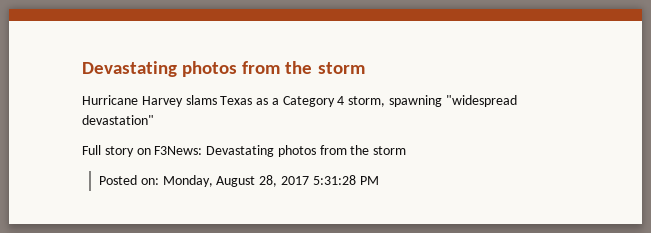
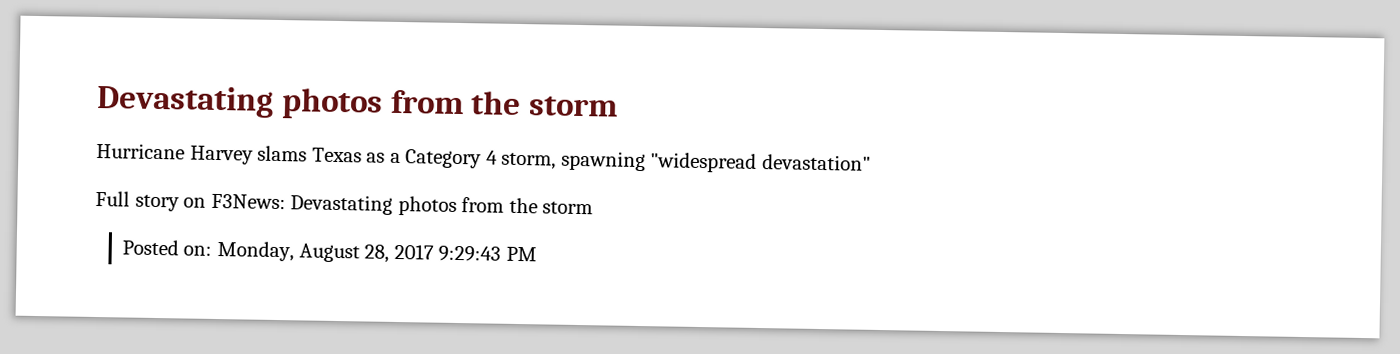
- Posted on: Monday, August 28, 2017 5:31:28 PM
+ Posted on: Monday, August 28, 2017 9:29:43 PM

